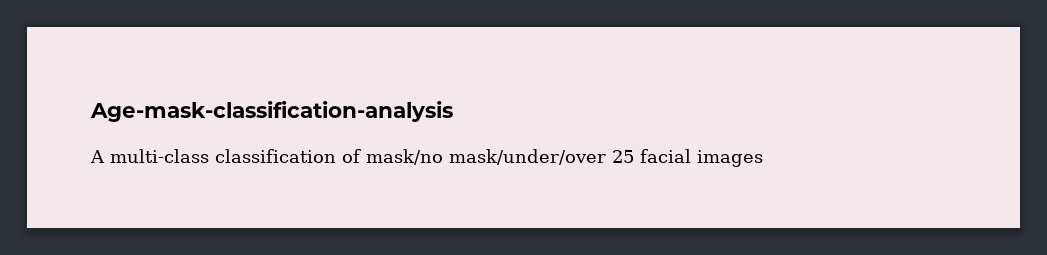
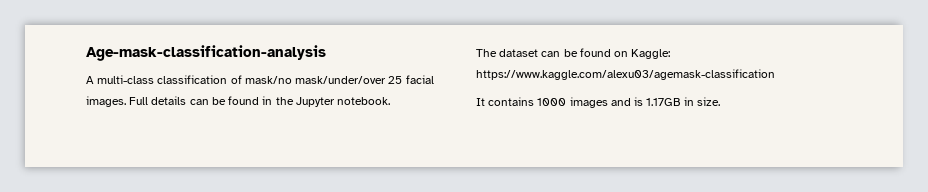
- A multi-class classification of mask/no mask/under/over 25 facial images
+ A multi-class classification of mask/no mask/under/over 25 facial images. Full details can be found in the Jupyter notebook.
+ The dataset can be found on Kaggle: https://www.kaggle.com/alexu03/agemask-classification
+ It contains 1000 images and is 1.17GB in size.

